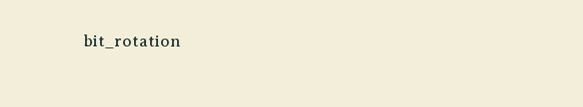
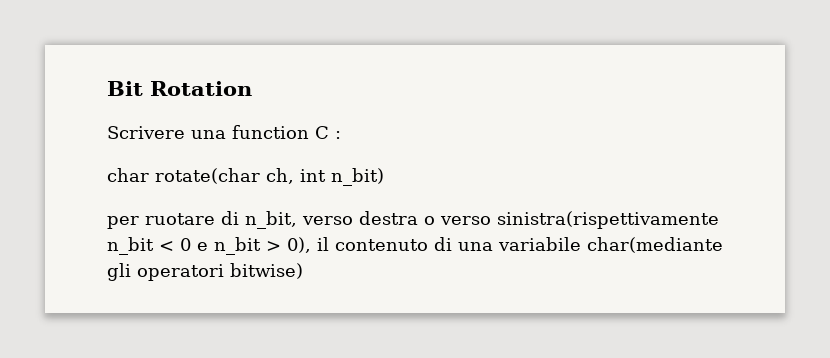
- bit_rotation
+ Bit Rotation
+ Scrivere una function C :
+ char rotate(char ch, int n_bit)
+ per ruotare di n_bit, verso destra o verso sinistra(rispettivamente n_bit < 0 e n_bit > 0), il contenuto di una variabile char(mediante gli operatori bitwise)

